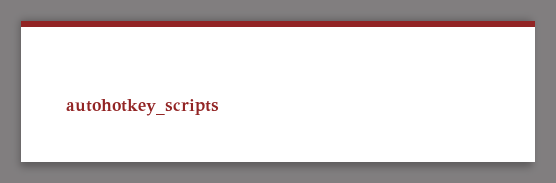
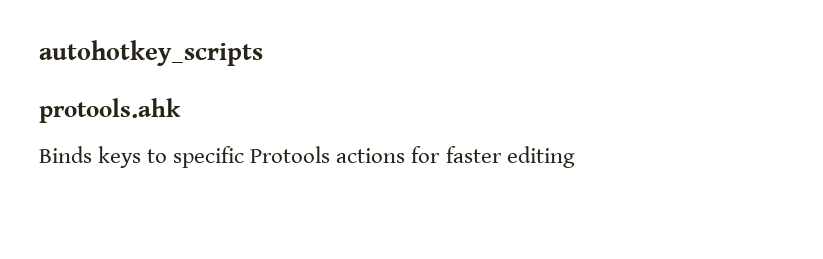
+ protools.ahk
+ Binds keys to specific Protools actions for faster editing

